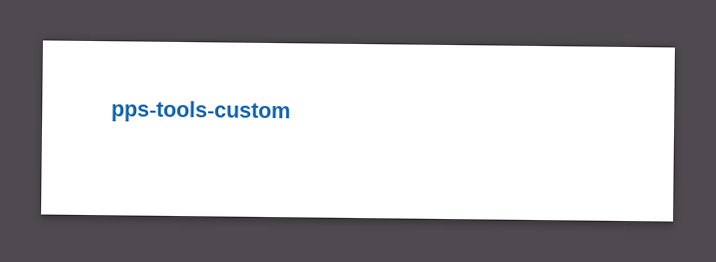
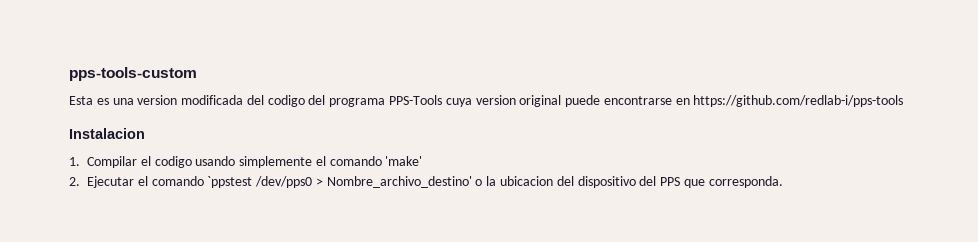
+ Esta es una version modificada del codigo del programa PPS-Tools cuya version original puede encontrarse en https://github.com/redlab-i/pps-tools
+ Instalacion
+ 1. Compilar el codigo usando simplemente el comando 'make'
+ 2. Ejecutar el comando `ppstest /dev/pps0 > Nombre_archivo_destino' o la ubicacion del dispositivo del PPS que corresponda.

